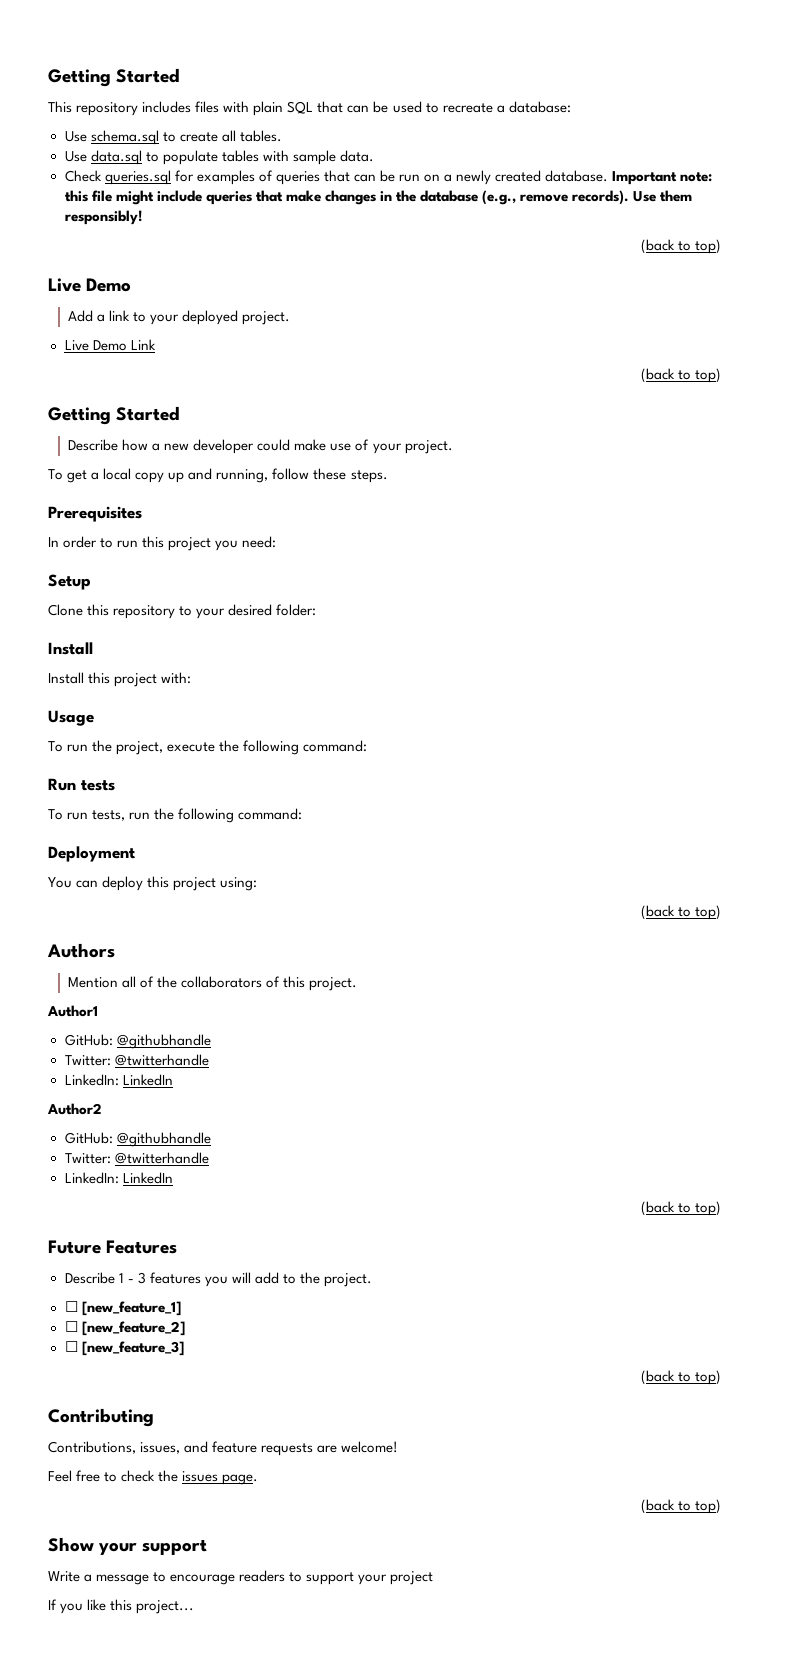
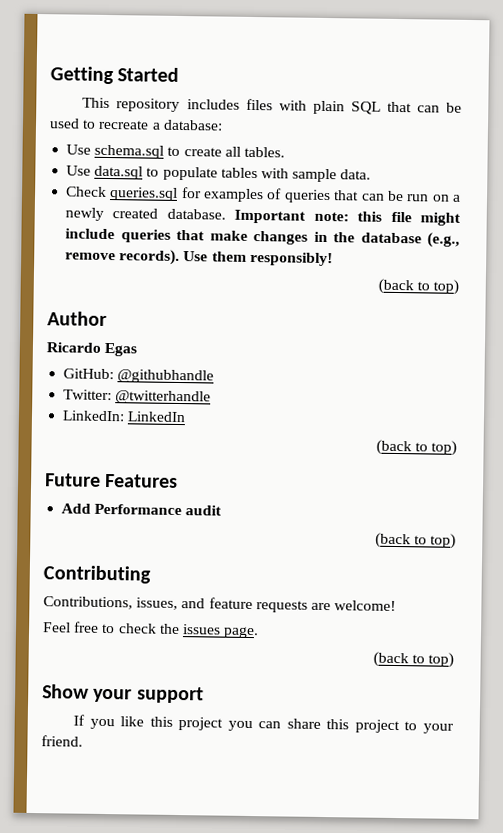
  Use them responsibly!
  (back to top)
- Live Demo
- Add a link to your deployed project.
- Live Demo Link
- (back to top)
- Getting Started
- Describe how a new developer could make use of your project.
- To get a local copy up and running, follow these steps.
- Prerequisites
- In order to run this project you need:
- Setup
- Clone this repository to your desired folder:
- Install
- Install this project with:
- Usage
- To run the project, execute the following command:
- Run tests
- To run tests, run the following command:
- Deployment
- You can deploy this project using:
- (back to top)
- Authors
- Mention all of the collaborators of this project.
- Author1
- GitHub: @githubhandle
- Twitter: @twitterhandle
- LinkedIn: LinkedIn
- Author2
+ Author
+ Ricardo Egas
- Describe 1 - 3 features you will add to the project.
- ☐ [new_feature_1]
- ☐ [new_feature_2]
- ☐ [new_feature_3]
+ Add Performance audit
- Write a message to encourage readers to support your project
- If you like this project...
+ If you like this project you can share this project to your friend.

